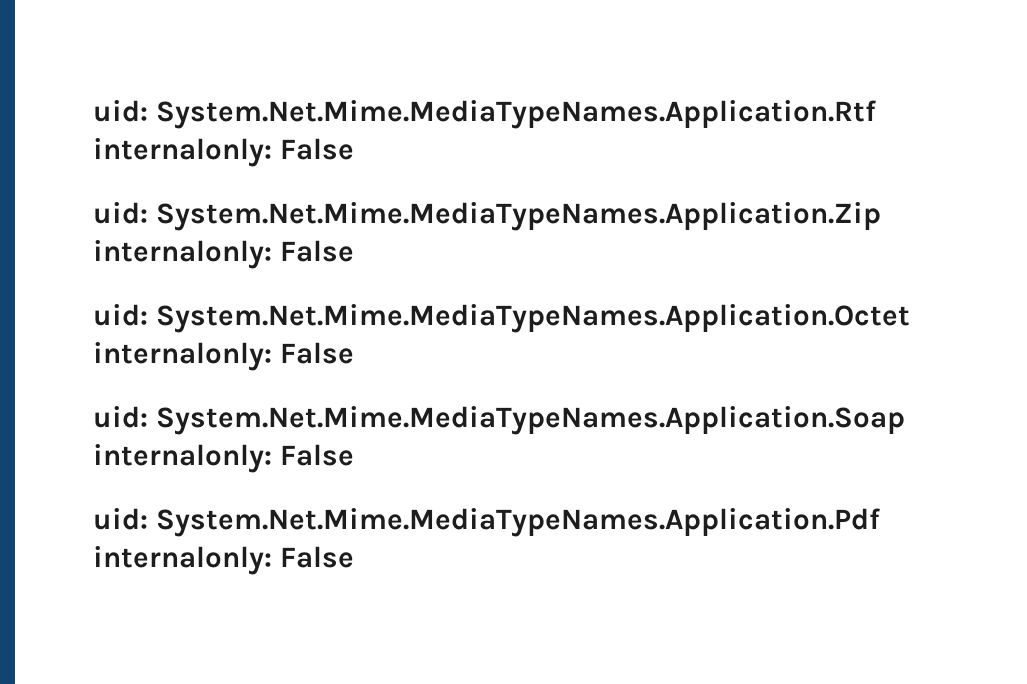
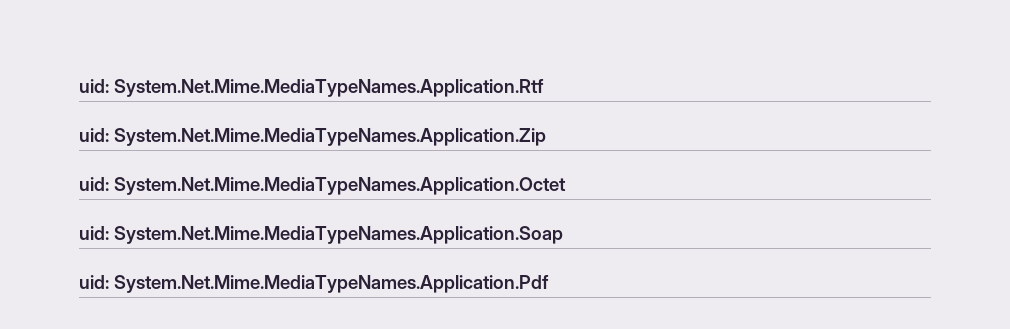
- uid: System.Net.Mime.MediaTypeNames.Application.Rtf internalonly: False
+ uid: System.Net.Mime.MediaTypeNames.Application.Rtf
- uid: System.Net.Mime.MediaTypeNames.Application.Zip internalonly: False
+ uid: System.Net.Mime.MediaTypeNames.Application.Zip
- uid: System.Net.Mime.MediaTypeNames.Application.Octet internalonly: False
+ uid: System.Net.Mime.MediaTypeNames.Application.Octet
- uid: System.Net.Mime.MediaTypeNames.Application.Soap internalonly: False
+ uid: System.Net.Mime.MediaTypeNames.Application.Soap
- uid: System.Net.Mime.MediaTypeNames.Application.Pdf internalonly: False
+ uid: System.Net.Mime.MediaTypeNames.Application.Pdf

